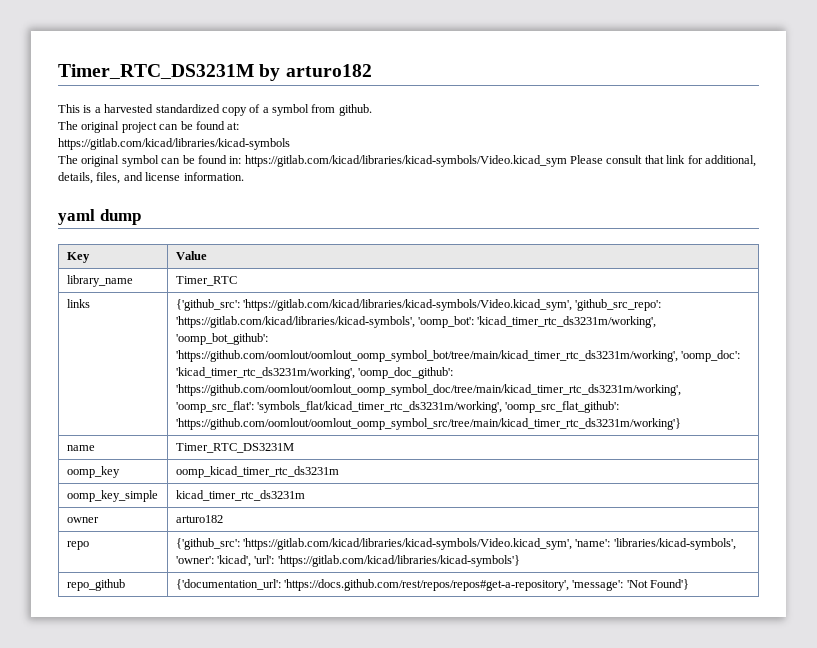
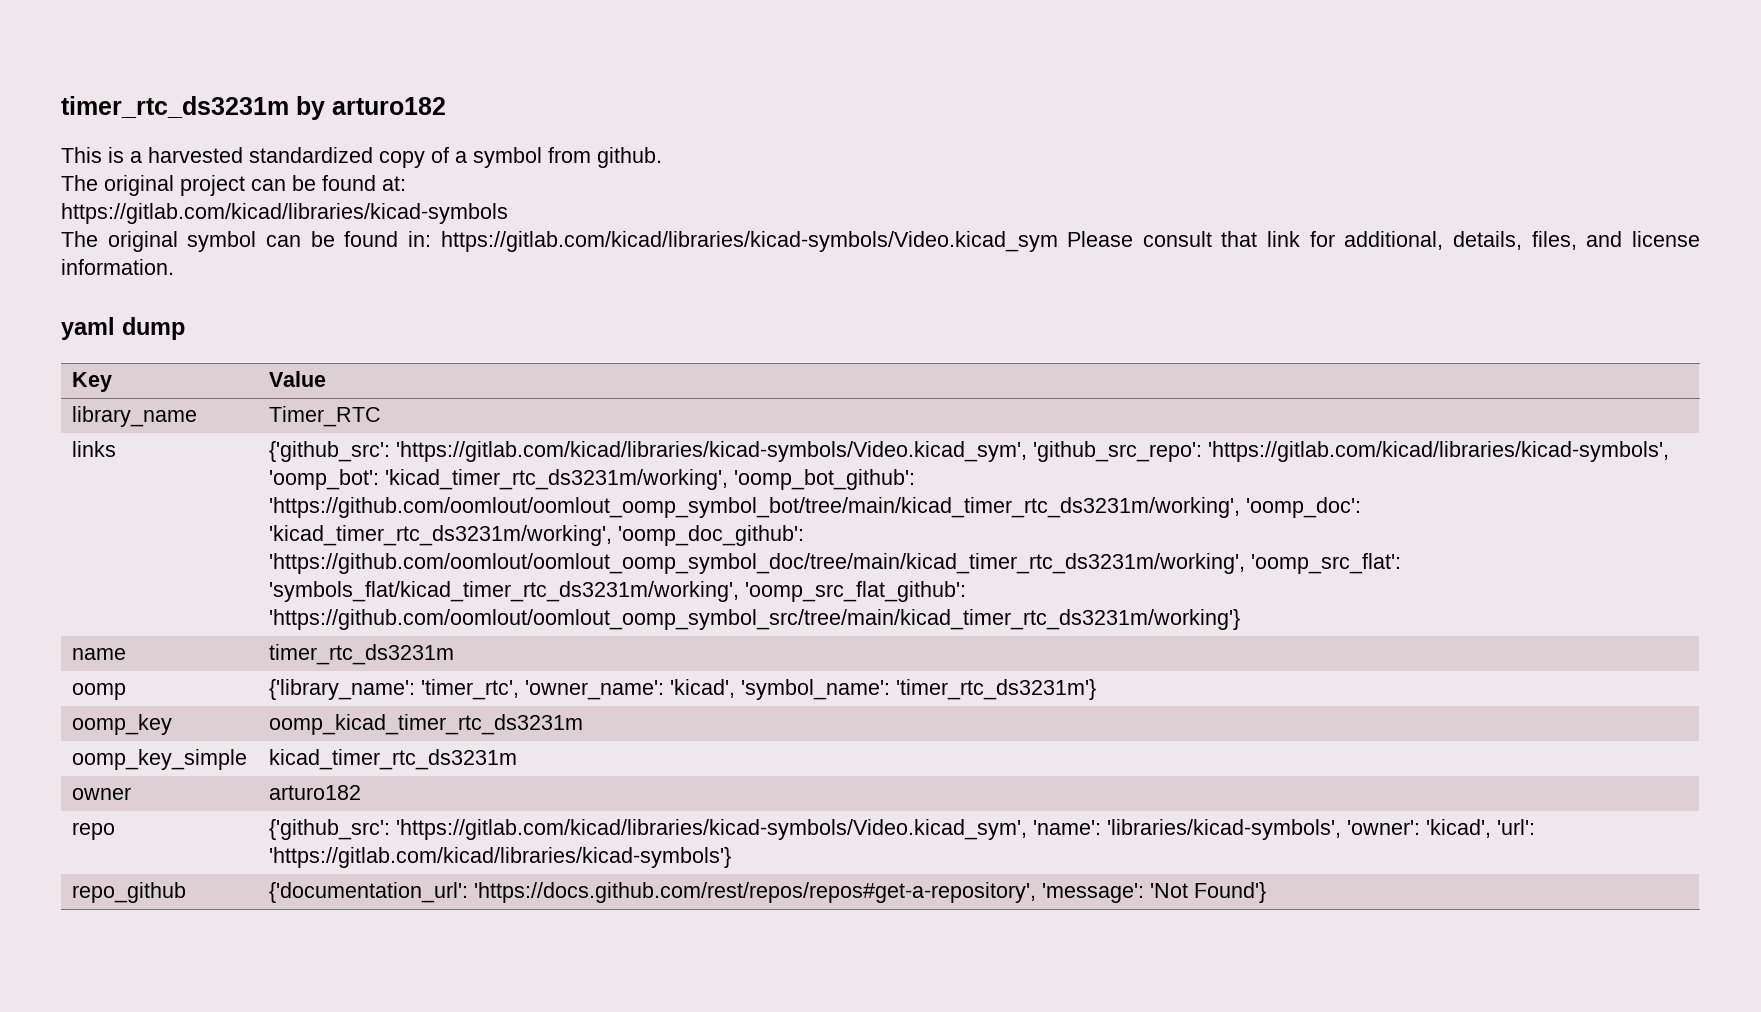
- Timer_RTC_DS3231M by arturo182
+ timer_rtc_ds3231m by arturo182
- name | Timer_RTC_DS3231M
+ name | timer_rtc_ds3231m
+ oomp | {'library_name': 'timer_rtc', 'owner_name': 'kicad', 'symbol_name': 'timer_rtc_ds3231m'}

